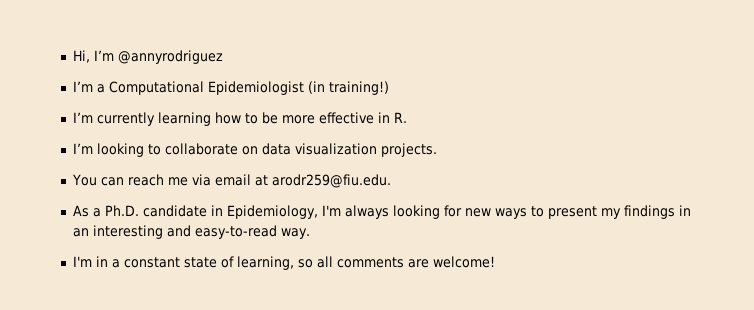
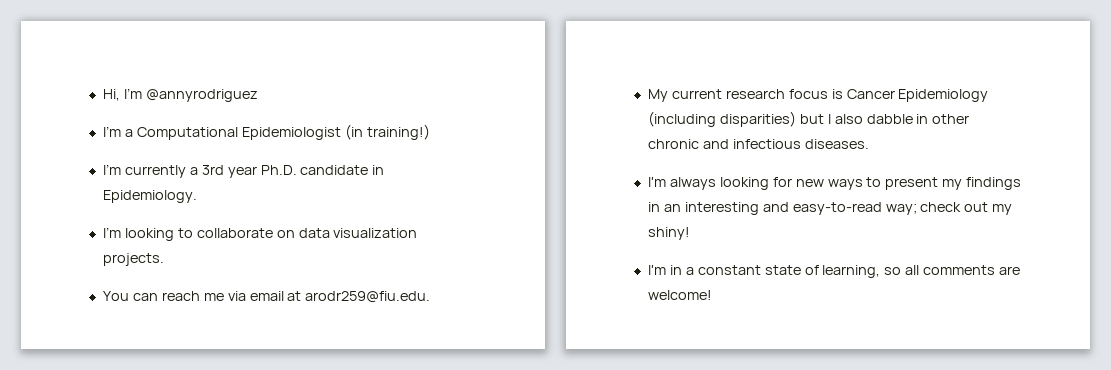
- I’m currently learning how to be more effective in R.
+ I’m currently a 3rd year Ph.D. candidate in Epidemiology.
- As a Ph.D. candidate in Epidemiology, I'm always looking for new ways to present my findings in an interesting and easy-to-read way.
+ My current research focus is Cancer Epidemiology (including disparities) but I also dabble in other chronic and infectious diseases.
+ I'm always looking for new ways to present my findings in an interesting and easy-to-read way; check out my shiny!

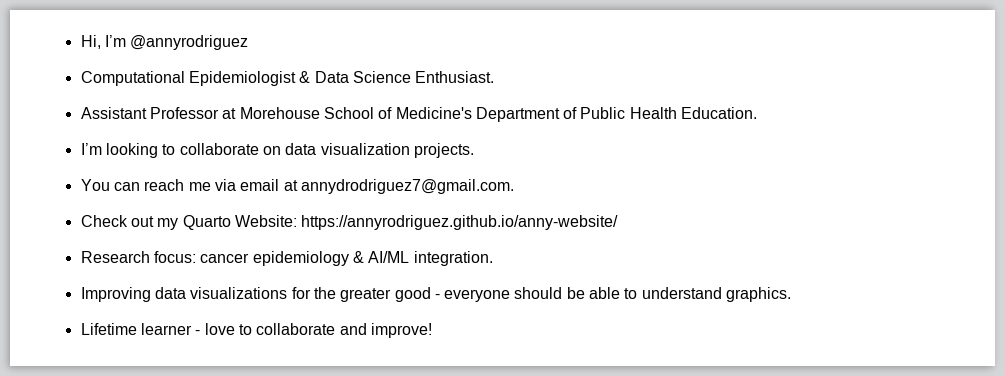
- I’m a Computational Epidemiologist (in training!)
- I’m currently a 3rd year Ph.D. candidate in Epidemiology.
+ Computational Epidemiologist & Data Science Enthusiast.
+ Assistant Professor at Morehouse School of Medicine's Department of Public Health Education.
- You can reach me via email at arodr259@fiu.edu.
- My current research focus is Cancer Epidemiology (including disparities) but I also dabble in other chronic and infectious diseases.
- I'm always looking for new ways to present my findings in an interesting and easy-to-read way; check out my shiny!
- I'm in a constant state of learning, so all comments are welcome!
+ You can reach me via email at annydrodriguez7@gmail.com.
+ Check out my Quarto Website: https://annyrodriguez.github.io/anny-website/
+ Research focus: cancer epidemiology & AI/ML integration.
+ Improving data visualizations for the greater good - everyone should be able to understand graphics.
+ Lifetime learner - love to collaborate and improve!

